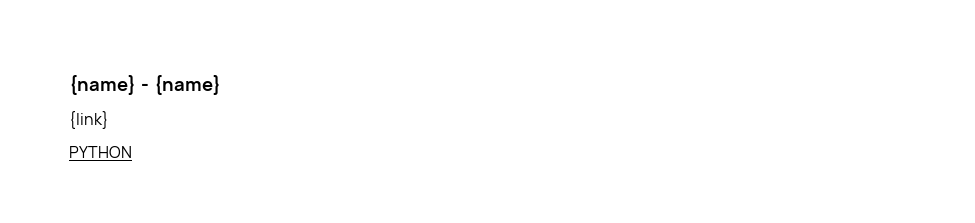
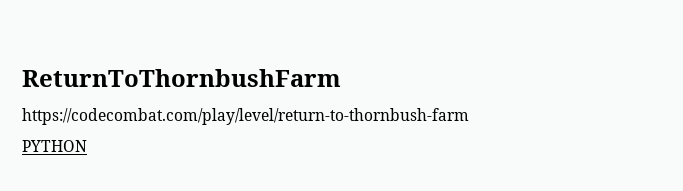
- {name} - {name}
- {link}
+ ReturnToThornbushFarm
+ https://codecombat.com/play/level/return-to-thornbush-farm

